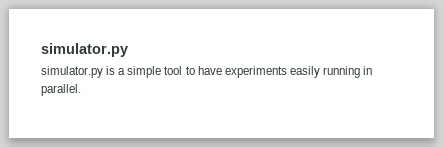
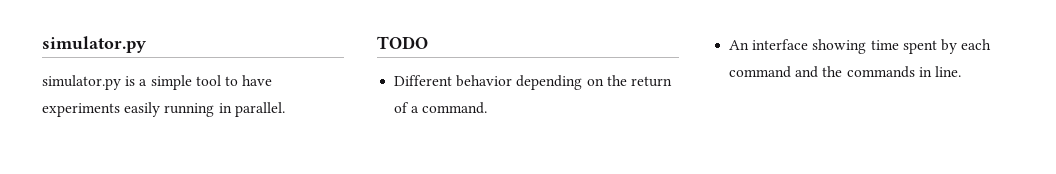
+ TODO
+ Different behavior depending on the return of a command.
+ An interface showing time spent by each command and the commands in line.

